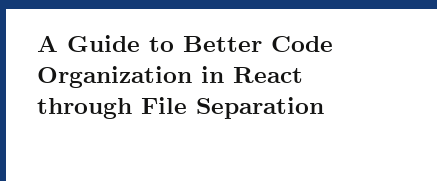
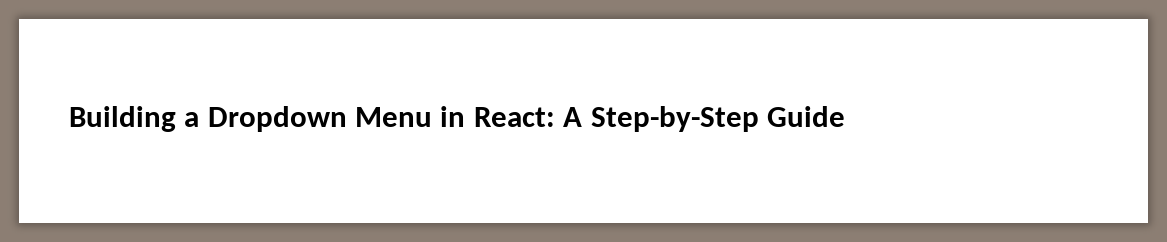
- A Guide to Better Code Organization in React through File Separation
+ Building a Dropdown Menu in React: A Step-by-Step Guide

